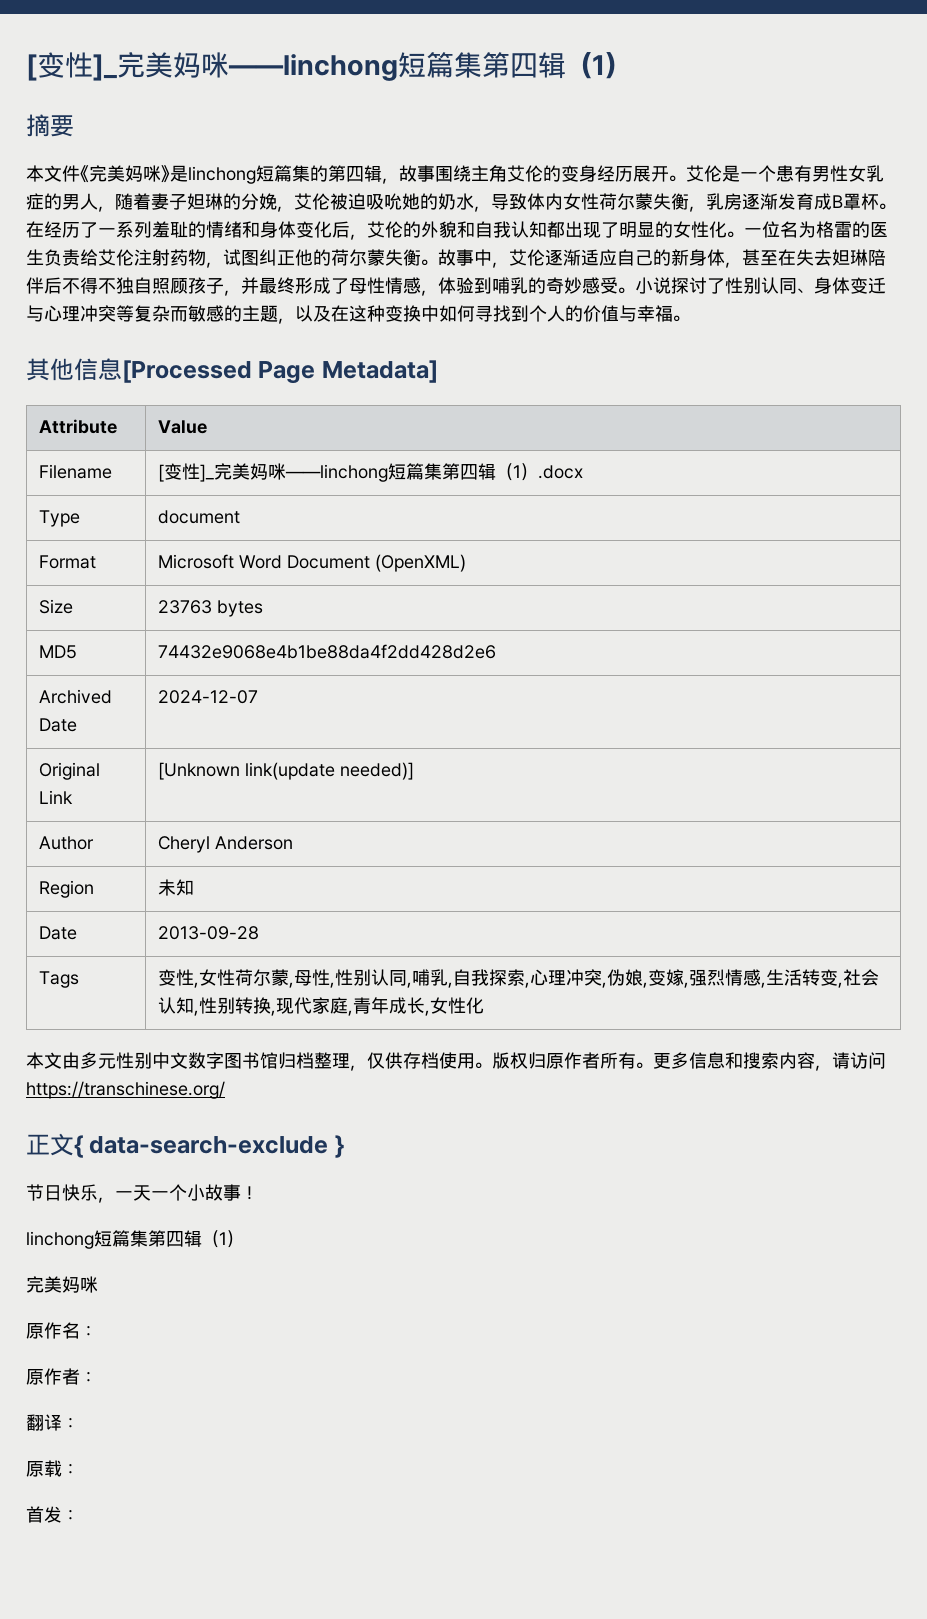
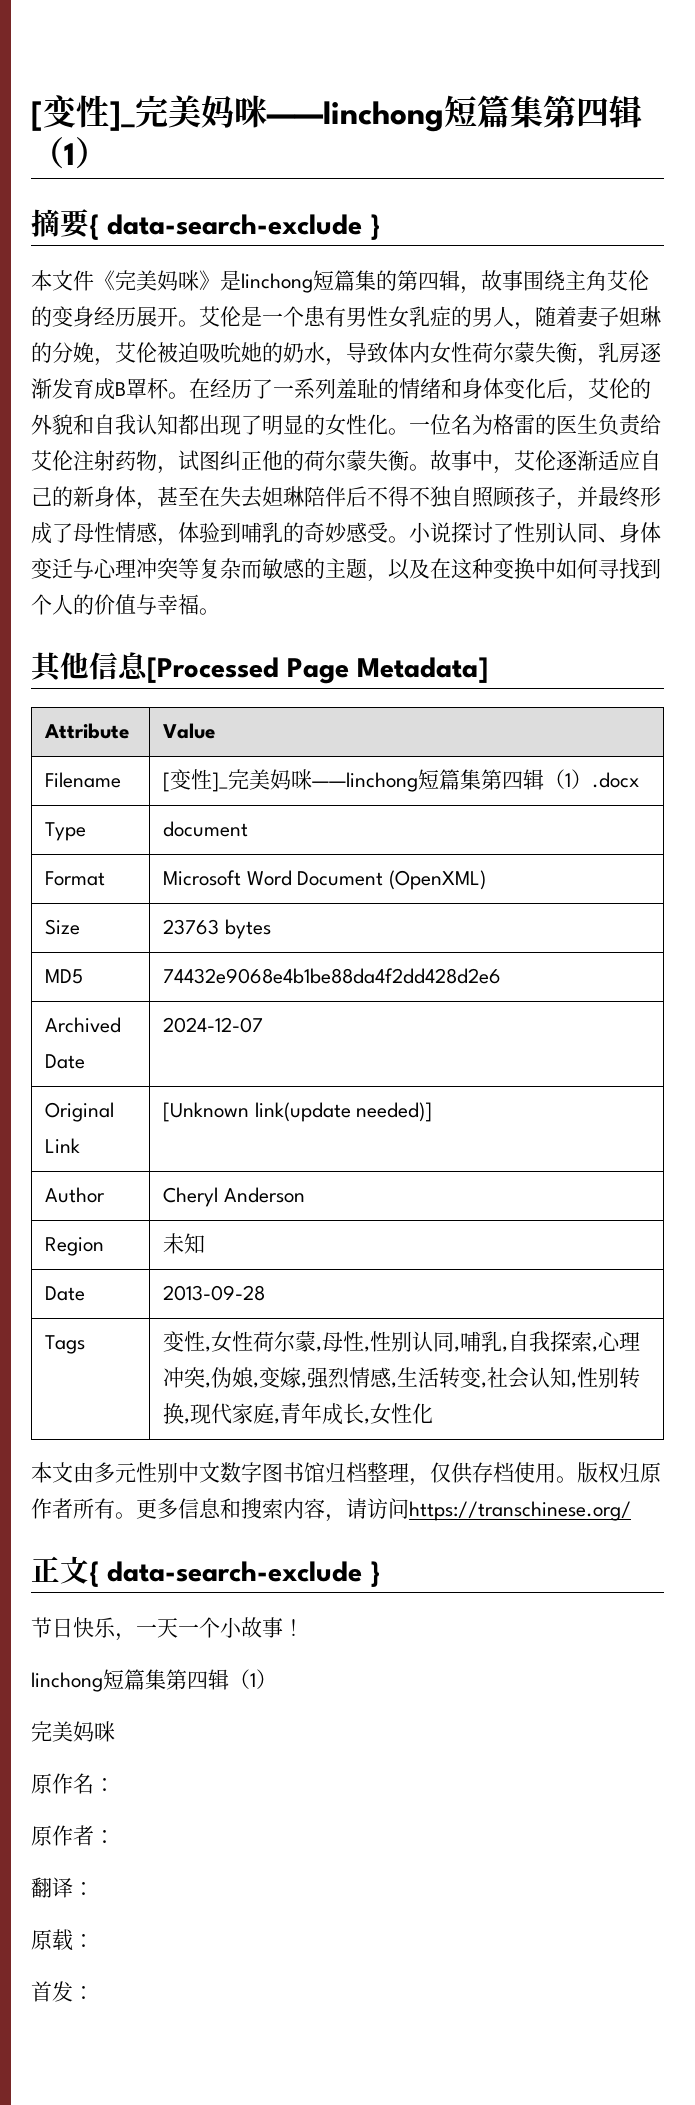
- 摘要
+ 摘要{ data-search-exclude }

